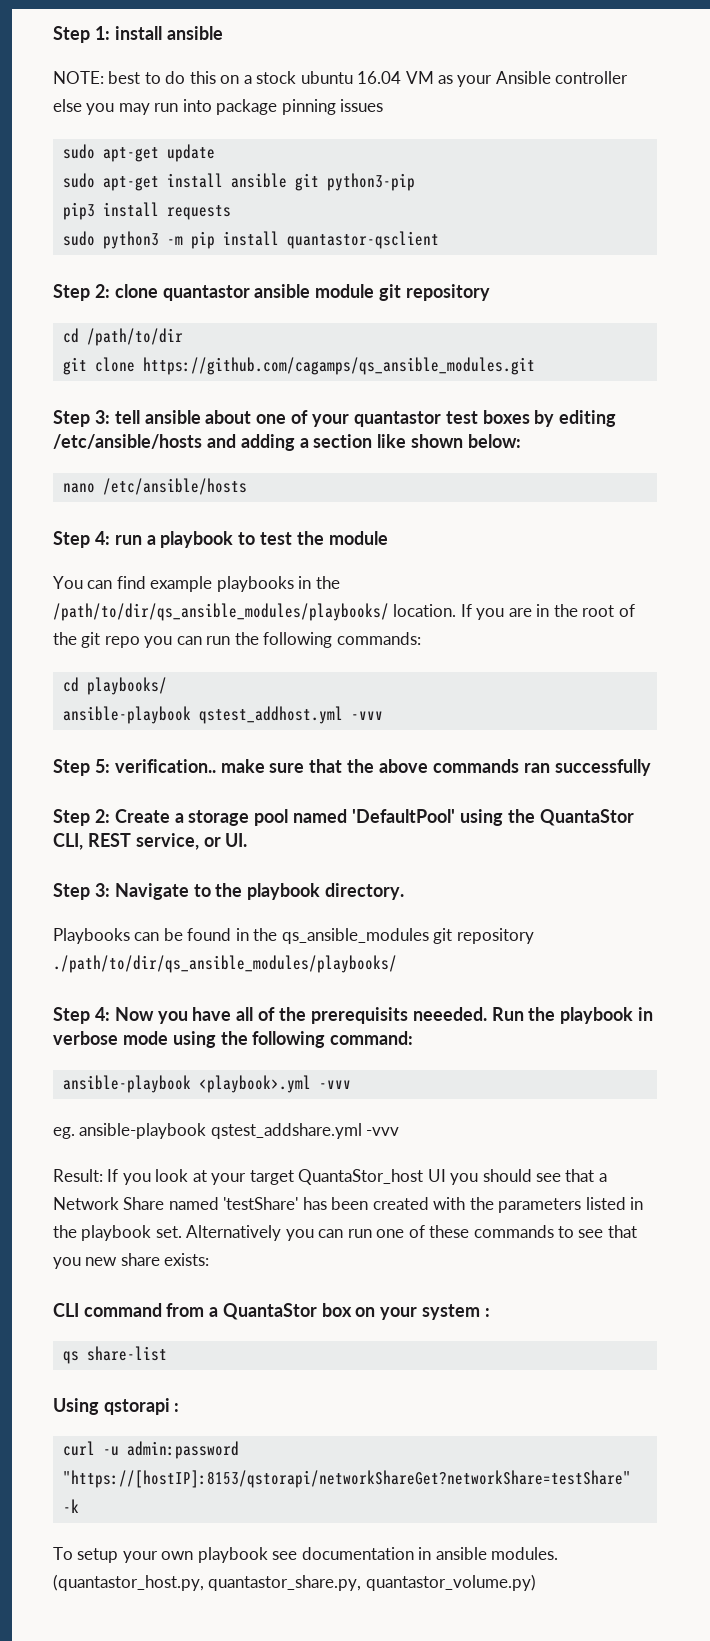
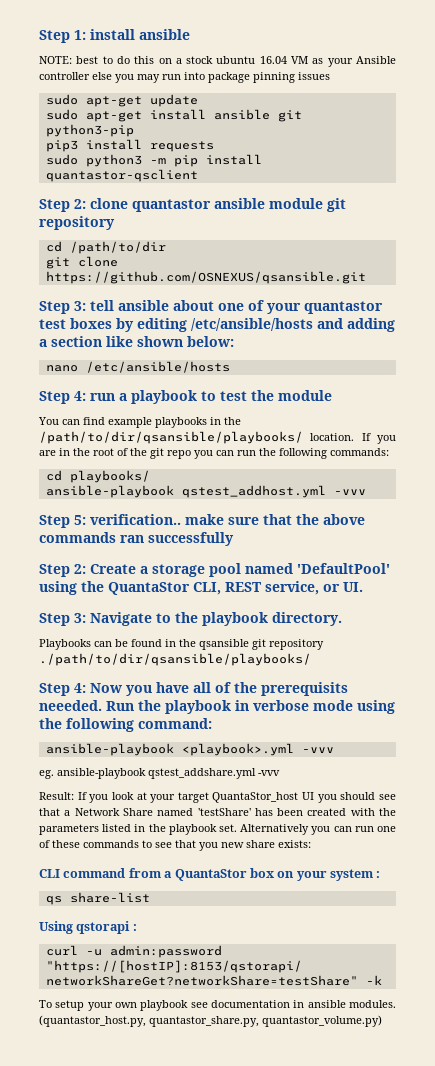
- git clone https://github.com/cagamps/qs_ansible_modules.git
+ git clone https://github.com/OSNEXUS/qsansible.git
- You can find example playbooks in the /path/to/dir/qs_ansible_modules/playbooks/ location.
+ You can find example playbooks in the /path/to/dir/qsansible/playbooks/ location.
- Playbooks can be found in the qs_ansible_modules git repository ./path/to/dir/qs_ansible_modules/playbooks/
+ Playbooks can be found in the qsansible git repository ./path/to/dir/qsansible/playbooks/

